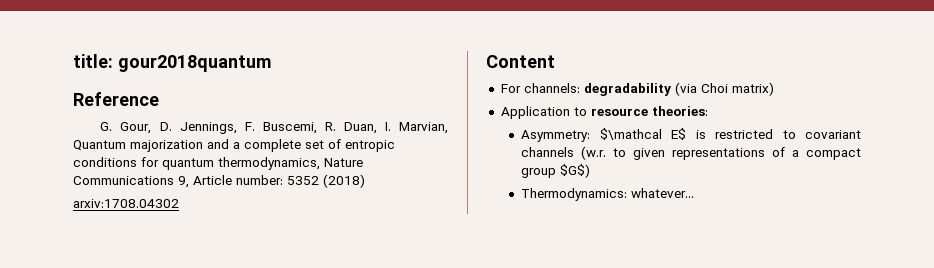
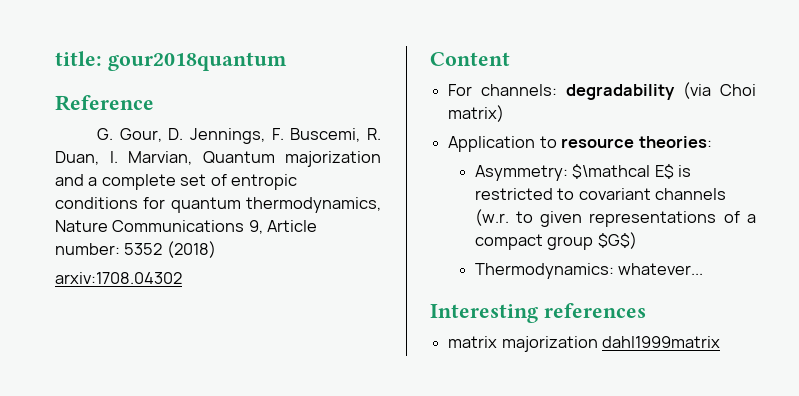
+ Interesting references
+ matrix majorization dahl1999matrix

